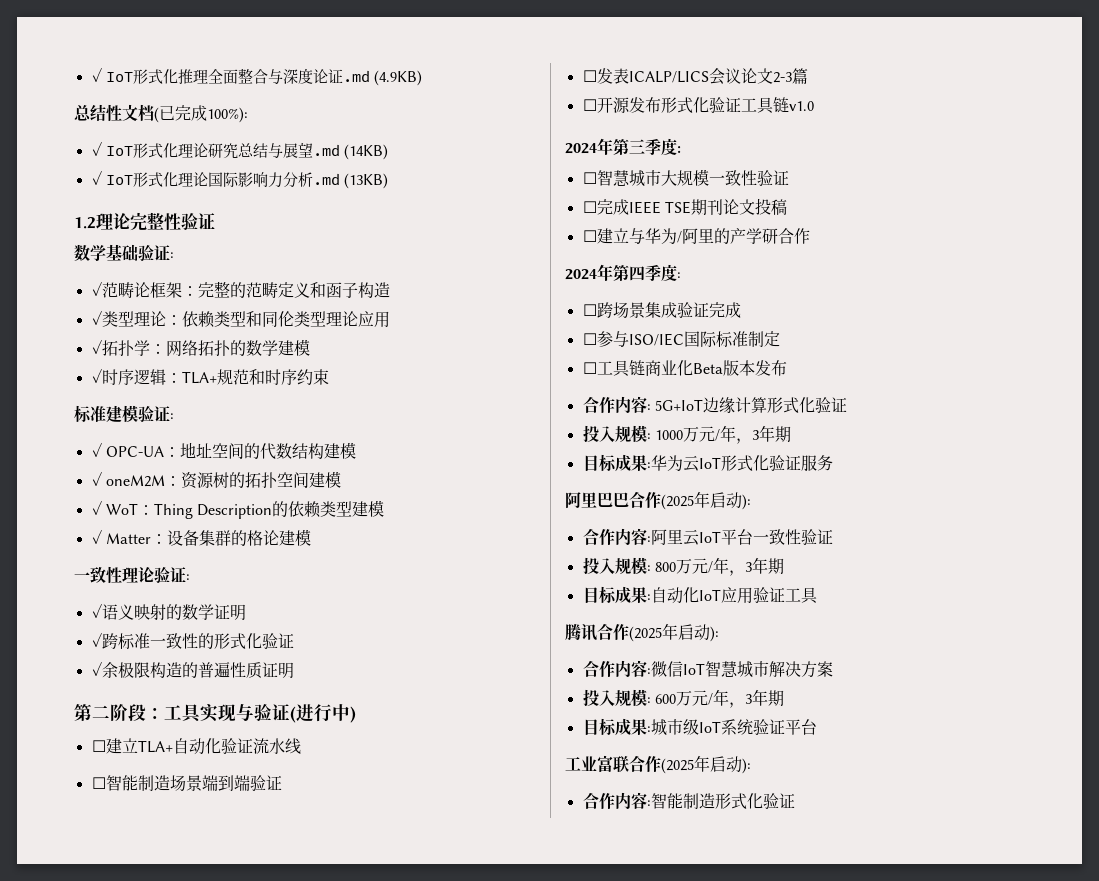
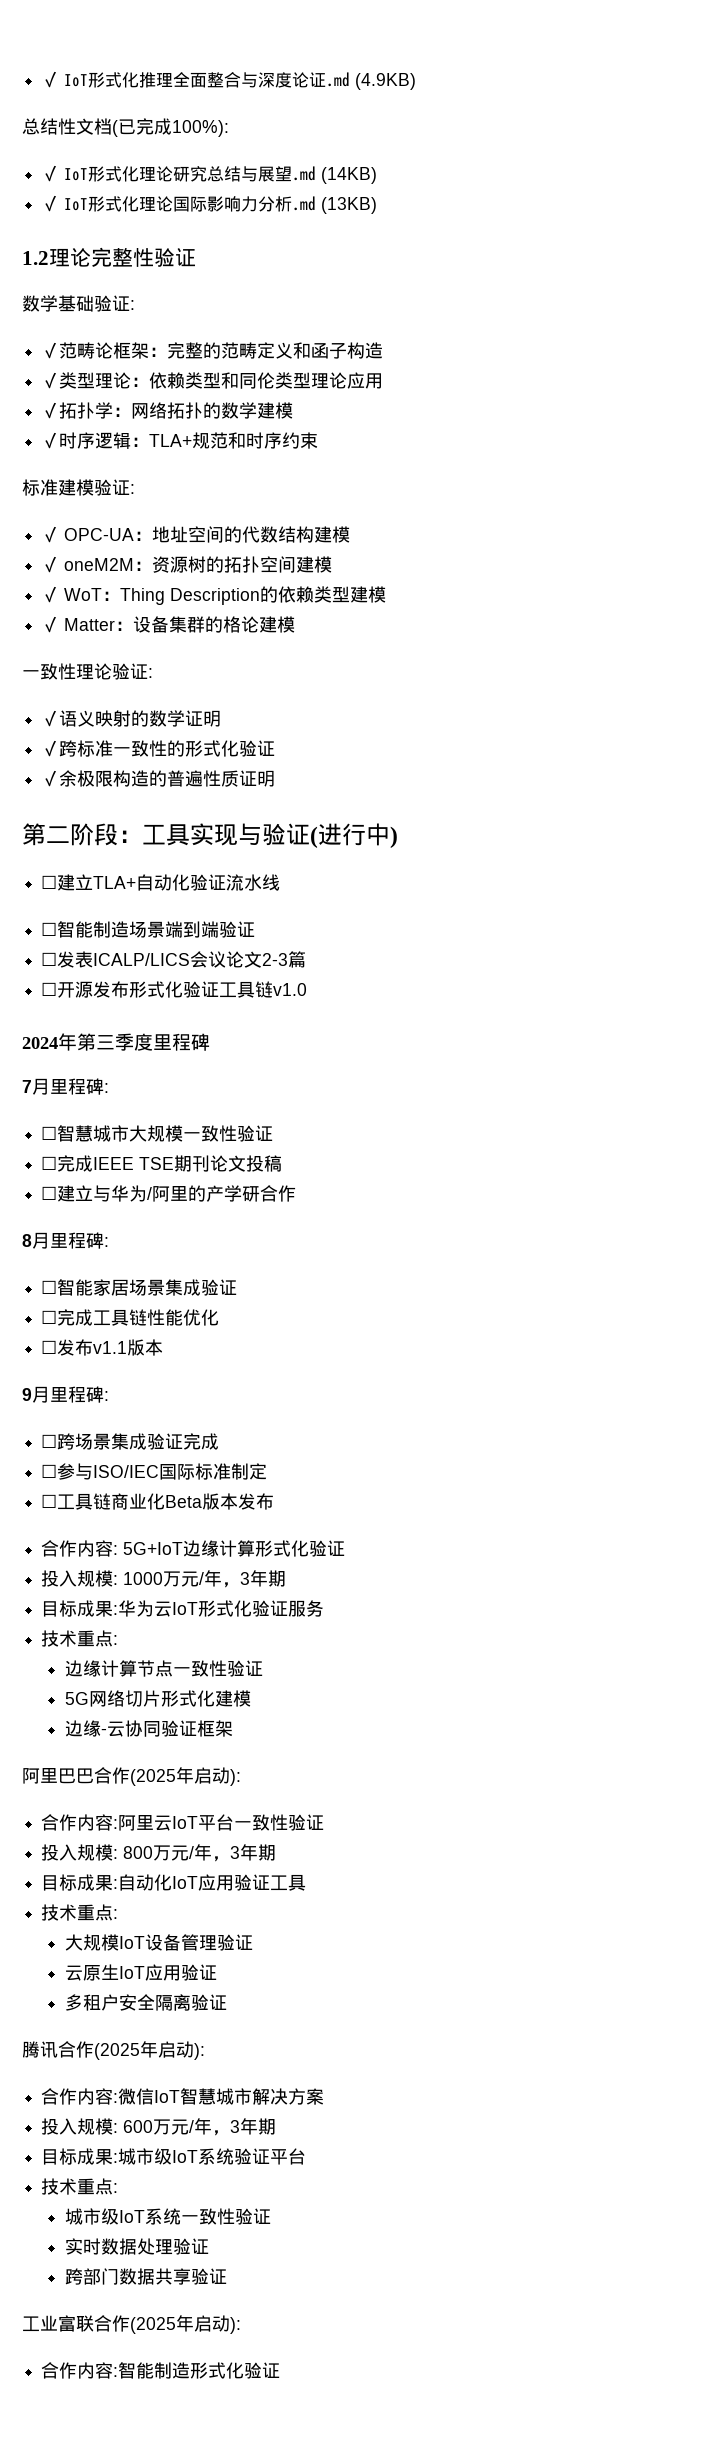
- 2024年第三季度:
+ 2024年第三季度里程碑
+ 7月里程碑:
- 2024年第四季度:
+ 8月里程碑:
+ ☐智能家居场景集成验证
+ ☐完成工具链性能优化
+ ☐发布v1.1版本
+ 9月里程碑:
  目标成果:华为云IoT形式化验证服务
+ 技术重点:
+ 边缘计算节点一致性验证
+ 5G网络切片形式化建模
+ 边缘-云协同验证框架
  目标成果:自动化IoT应用验证工具
+ 技术重点:
+ 大规模IoT设备管理验证
+ 云原生IoT应用验证
+ 多租户安全隔离验证
  目标成果:城市级IoT系统验证平台
+ 技术重点:
+ 城市级IoT系统一致性验证
+ 实时数据处理验证
+ 跨部门数据共享验证

